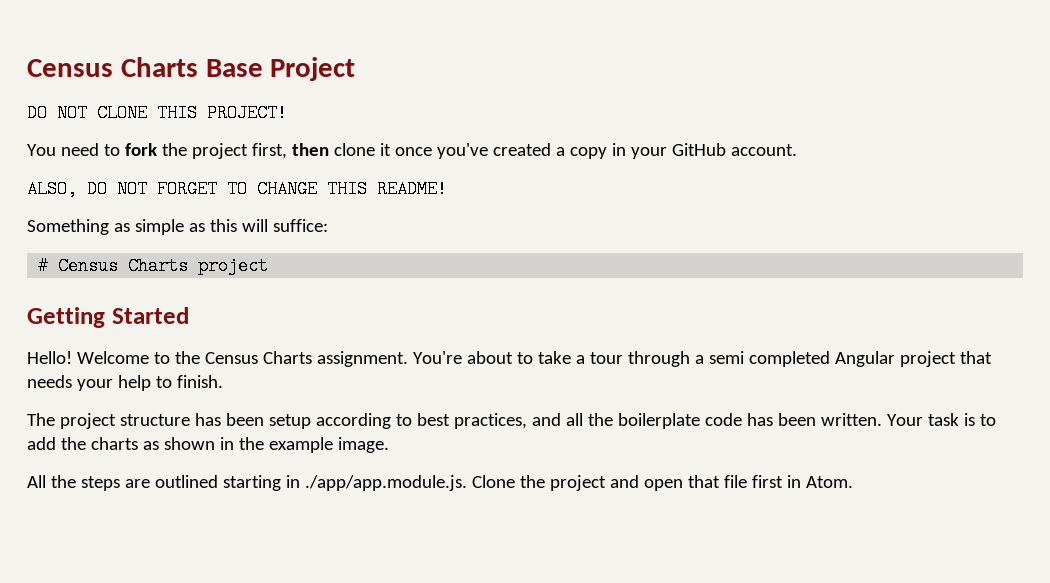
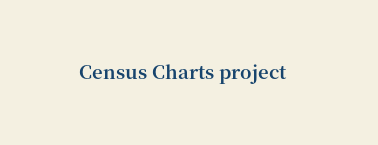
- Census Charts Base Project
- DO NOT CLONE THIS PROJECT!
- You need to fork the project first, then clone it once you've created a copy in your GitHub account.
- ALSO, DO NOT FORGET TO CHANGE THIS README!
- Something as simple as this will suffice:
- # Census Charts project
- Getting Started
- Hello! Welcome to the Census Charts assignment. You're about to take a tour through a semi completed Angular project that needs your help to finish.
- The project structure has been setup according to best practices, and all the boilerplate code has been written. Your task is to add the charts as shown in the example image.
- All the steps are outlined starting in ./app/app.module.js. Clone the project and open that file first in Atom.
+ Census Charts project

